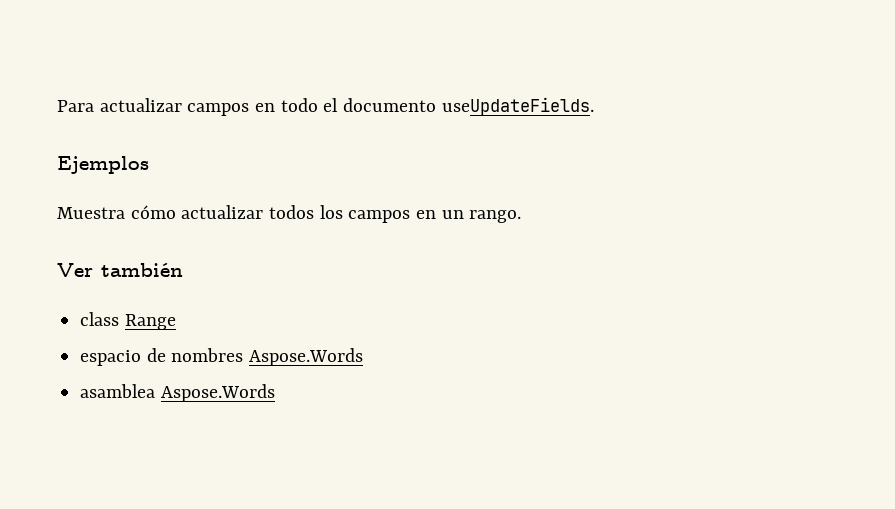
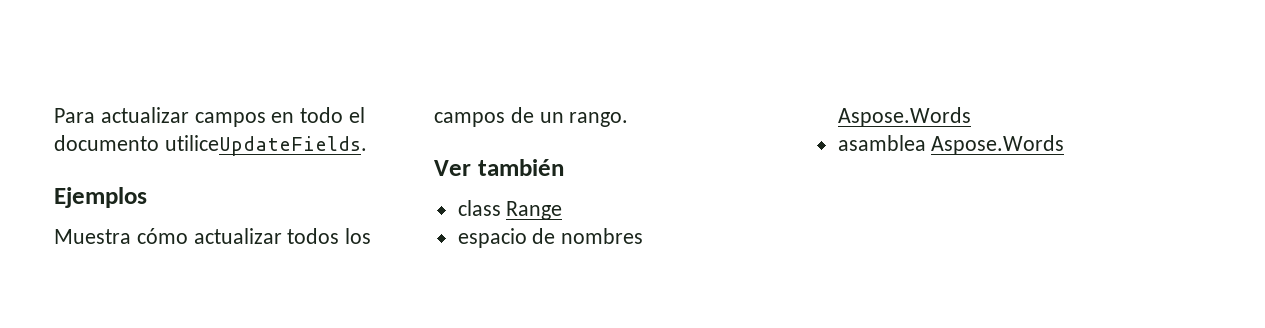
- Para actualizar campos en todo el documento useUpdateFields.
+ Para actualizar campos en todo el documento utiliceUpdateFields.
- Muestra cómo actualizar todos los campos en un rango.
+ Muestra cómo actualizar todos los campos de un rango.

